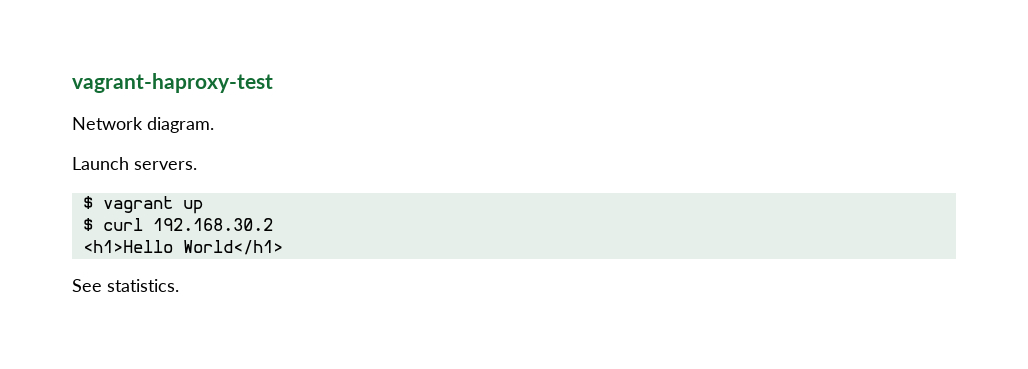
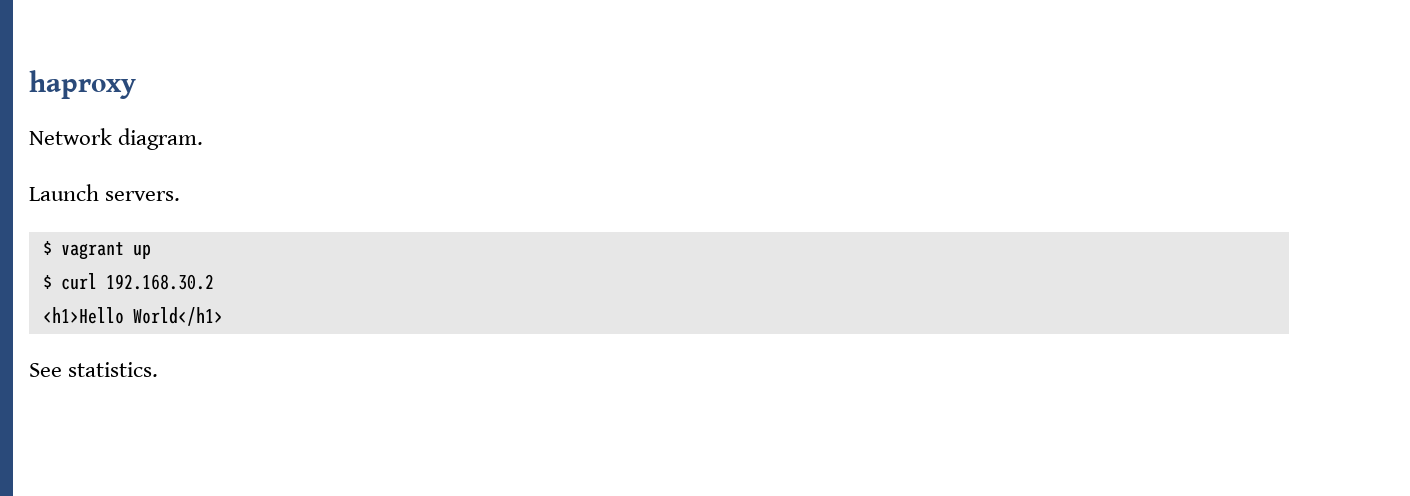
- vagrant-haproxy-test
+ haproxy

